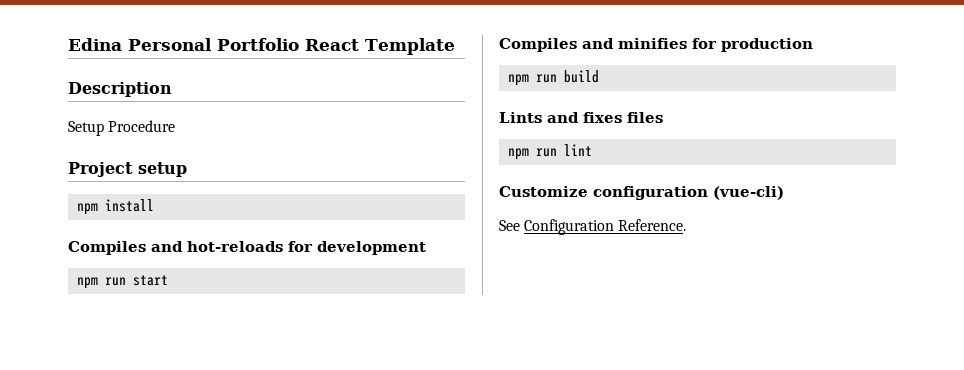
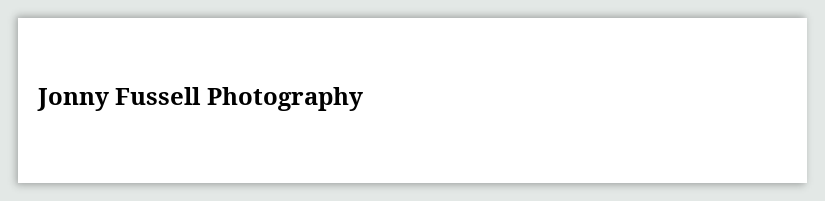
- Edina Personal Portfolio React Template
- Description
- Setup Procedure
- Project setup
- npm install
- Compiles and hot-reloads for development
- npm run start
- Compiles and minifies for production
- npm run build
- Lints and fixes files
- npm run lint
- Customize configuration (vue-cli)
- See Configuration Reference.
+ Jonny Fussell Photography

